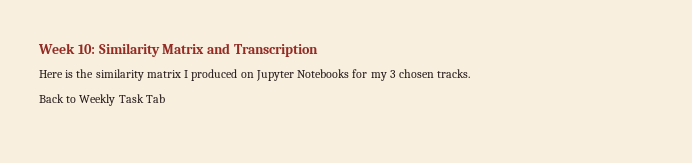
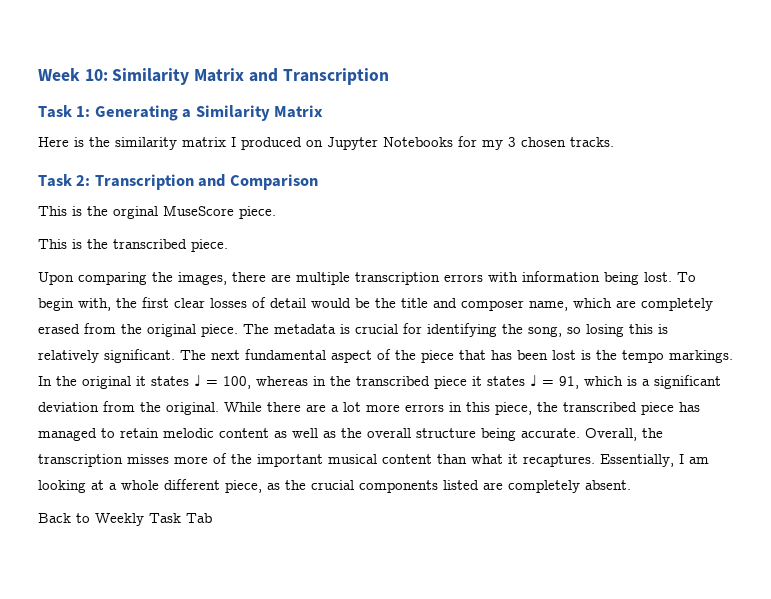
+ Task 1: Generating a Similarity Matrix
+ Task 2: Transcription and Comparison
+ This is the orginal MuseScore piece.
+ This is the transcribed piece.
+ Upon comparing the images, there are multiple transcription errors with information being lost. To begin with, the first clear losses of detail would be the title and composer name, which are completely erased from the original piece. The metadata is crucial for identifying the song, so losing this is relatively significant. The next fundamental aspect of the piece that has been lost is the tempo markings. In the original it states ♩ = 100, whereas in the transcribed piece it states ♩ = 91, which is a significant deviation from the original. While there are a lot more errors in this piece, the transcribed piece has managed to retain melodic content as well as the overall structure being accurate. Overall, the transcription misses more of the important musical content than what it recaptures. Essentially, I am looking at a whole different piece, as the crucial components listed are completely absent.

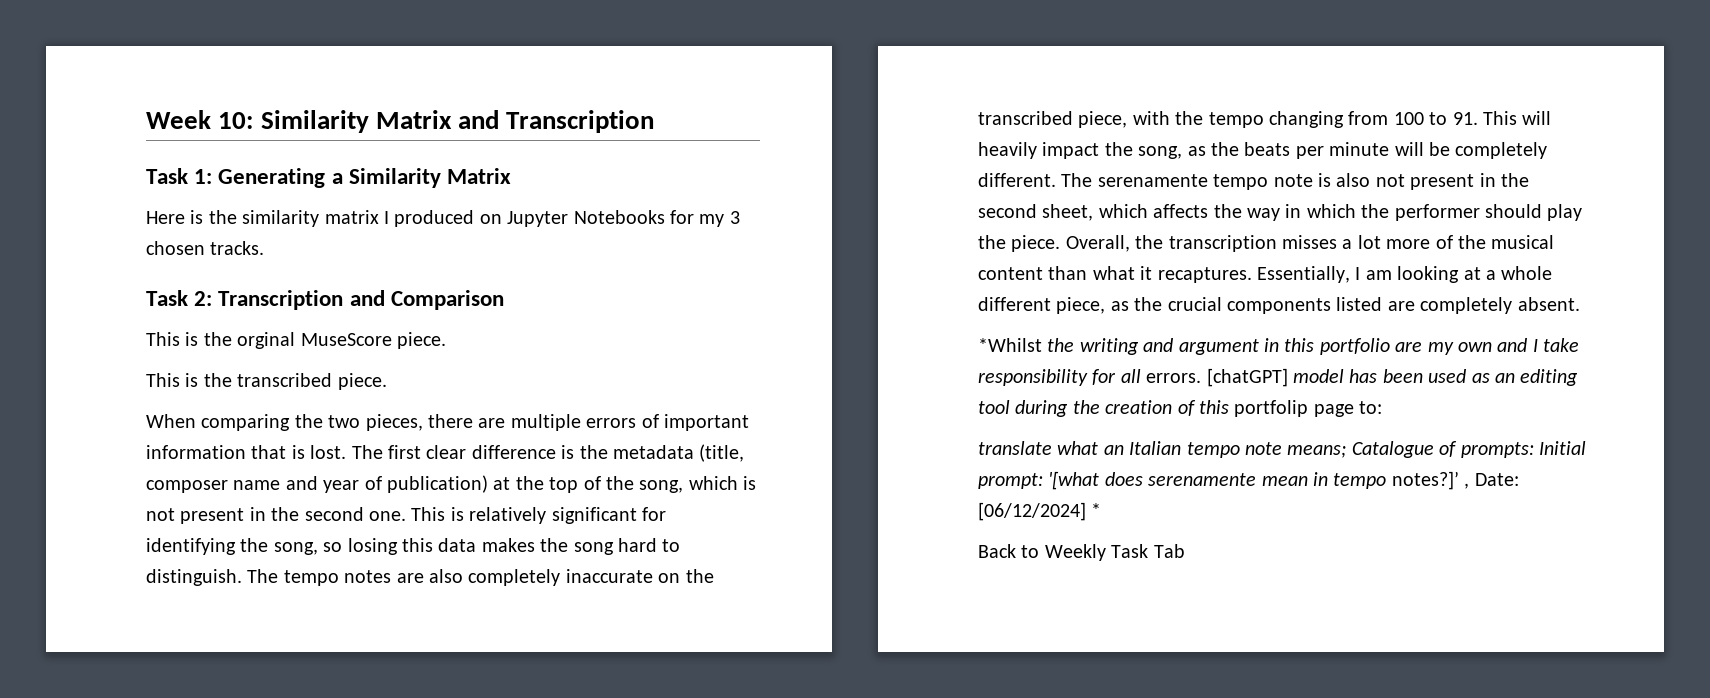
- Upon comparing the images, there are multiple transcription errors with information being lost. To begin with, the first clear losses of detail would be the title and composer name, which are completely erased from the original piece. The metadata is crucial for identifying the song, so losing this is relatively significant. The next fundamental aspect of the piece that has been lost is the tempo markings. In the original it states ♩ = 100, whereas in the transcribed piece it states ♩ = 91, which is a significant deviation from the original. While there are a lot more errors in this piece, the transcribed piece has managed to retain melodic content as well as the overall structure being accurate.
+ When comparing the two pieces, there are multiple errors of important information that is lost. The first clear difference is the metadata (title, composer name and year of publication) at the top of the song, which is not present in the second one. This is relatively significant for identifying the song, so losing this data makes the song hard to distinguish. The tempo notes are also completely inaccurate on the transcribed piece, with the tempo changing from 100 to 91. This will heavily impact the song, as the beats per minute will be completely different. The serenamente tempo note is also not present in the second sheet, which affects the way in which the performer should play the piece.
- Overall, the transcription misses more of the important musical content than what it recaptures.
+ Overall, the transcription misses a lot more of the musical content than what it recaptures.
+ *Whilst the writing and argument in this portfolio are my own and I take responsibility for all errors. [chatGPT] model has been used as an editing tool during the creation of this portfolip page to:
+ translate what an Italian tempo note means; Catalogue of prompts: Initial prompt: '[what does serenamente mean in tempo notes?]’ , Date: [06/12/2024] *

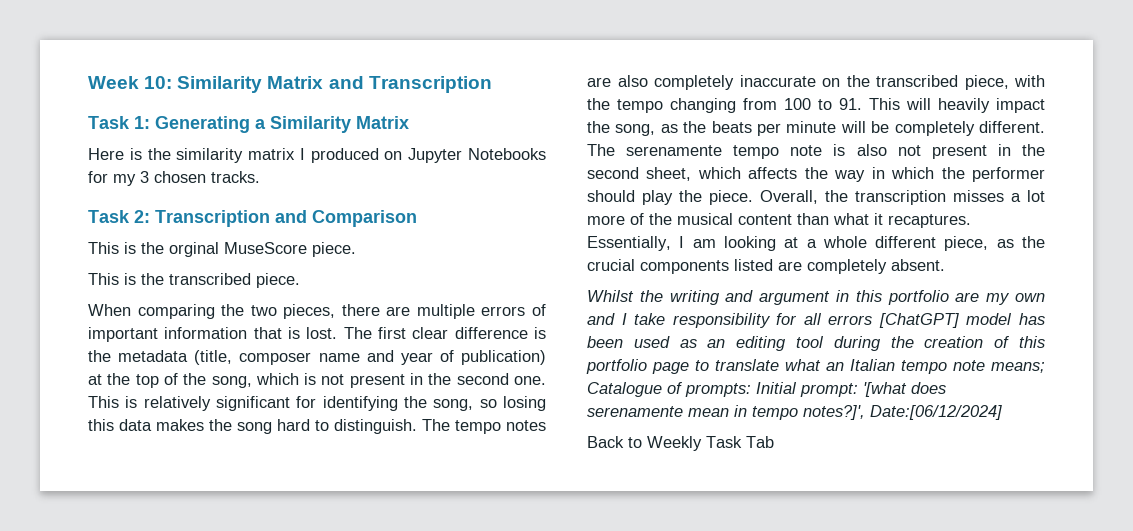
- *Whilst the writing and argument in this portfolio are my own and I take responsibility for all errors. [chatGPT] model has been used as an editing tool during the creation of this portfolip page to:
- translate what an Italian tempo note means; Catalogue of prompts: Initial prompt: '[what does serenamente mean in tempo notes?]’ , Date: [06/12/2024] *
+ Whilst the writing and argument in this portfolio are my own and I take responsibility for all errors [ChatGPT] model has been used as an editing tool during the creation of this portfolio page to translate what an Italian tempo note means; Catalogue of prompts: Initial prompt: '[what does serenamente mean in tempo notes?]', Date:[06/12/2024]

